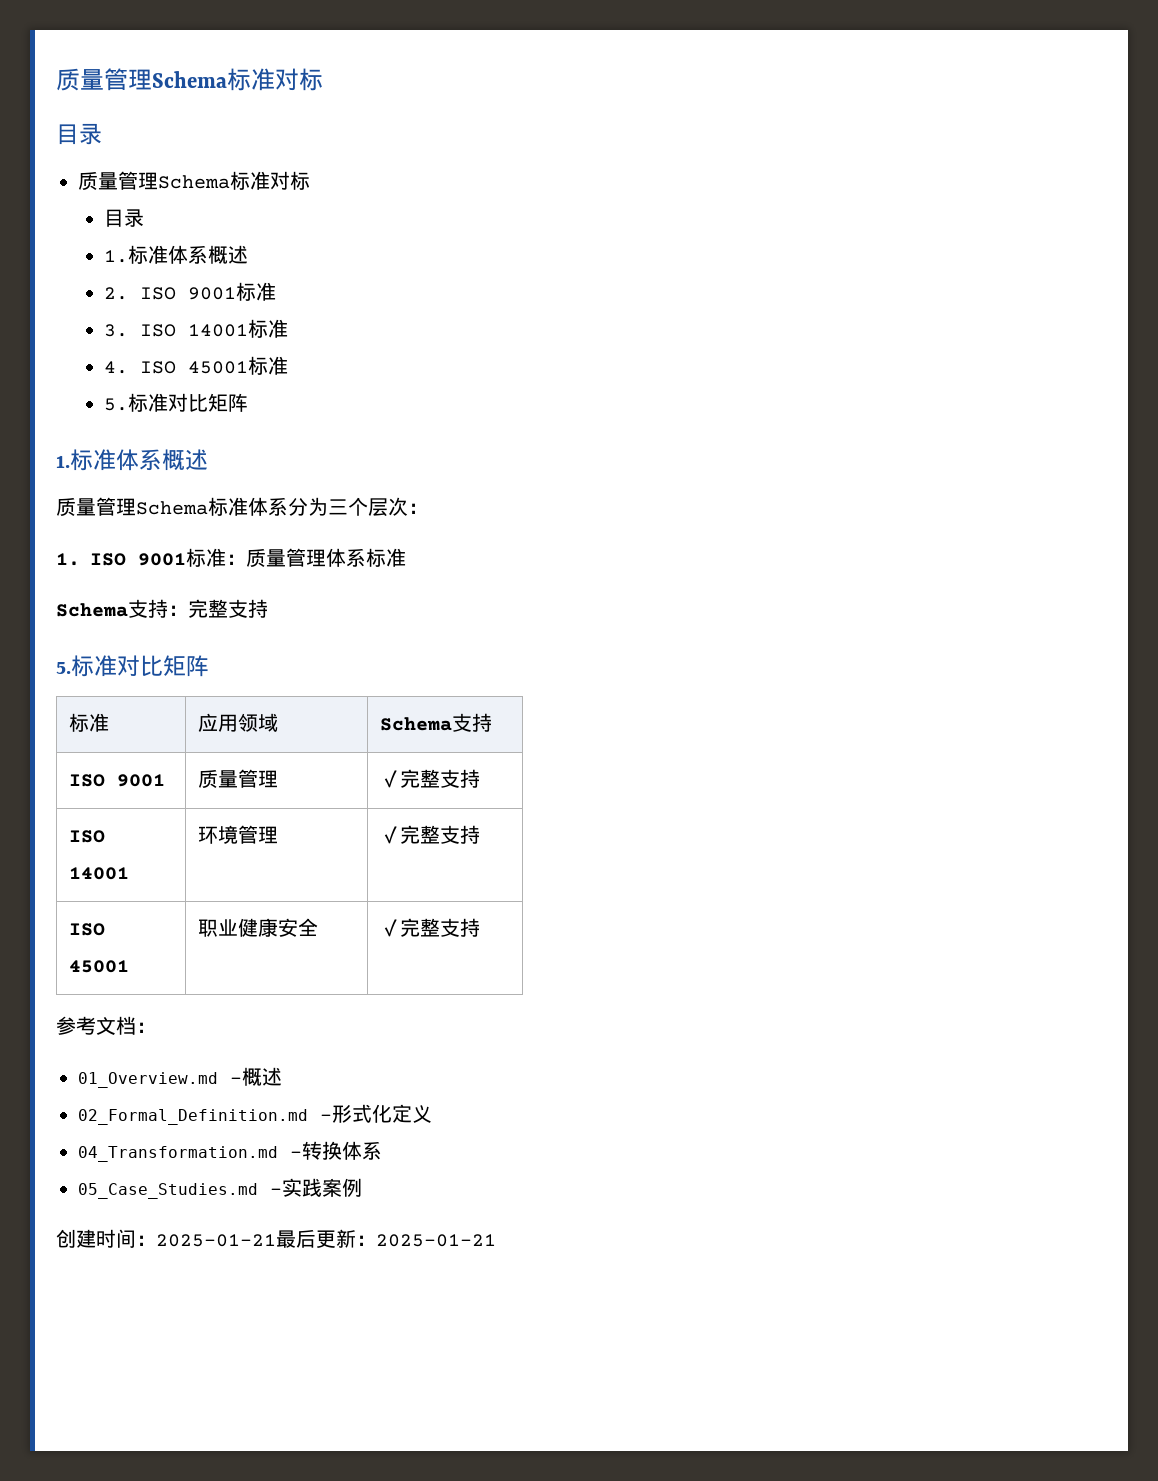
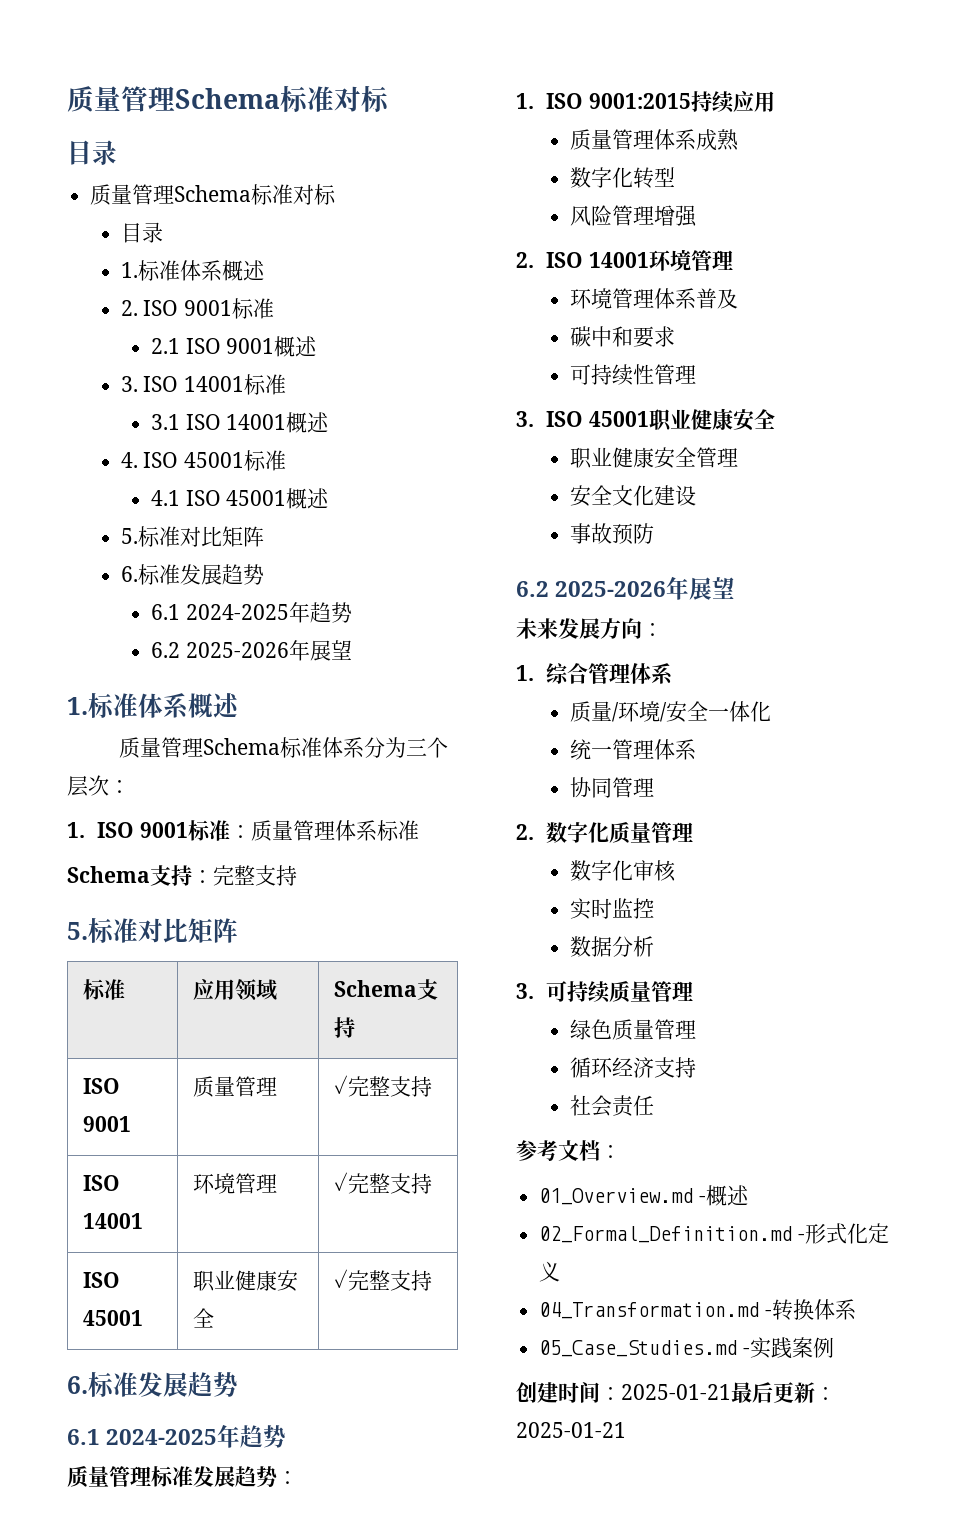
+ 2.1 ISO 9001概述
+ 3.1 ISO 14001概述
  4. ISO 45001标准
+ 4.1 ISO 45001概述
  5.标准对比矩阵
+ 6.标准发展趋势
+ 6.1 2024-2025年趋势
+ 6.2 2025-2026年展望
  ISO 45001 | 职业健康安全 | ✓完整支持
+ 6.标准发展趋势
+ 6.1 2024-2025年趋势
+ 质量管理标准发展趋势：
+ 1. ISO 9001:2015持续应用
+ 质量管理体系成熟
+ 数字化转型
+ 风险管理增强
+ 2. ISO 14001环境管理
+ 环境管理体系普及
+ 碳中和要求
+ 可持续性管理
+ 3. ISO 45001职业健康安全
+ 职业健康安全管理
+ 安全文化建设
+ 事故预防
+ 6.2 2025-2026年展望
+ 未来发展方向：
+ 1.综合管理体系
+ 质量/环境/安全一体化
+ 统一管理体系
+ 协同管理
+ 2.数字化质量管理
+ 数字化审核
+ 实时监控
+ 数据分析
+ 3.可持续质量管理
+ 绿色质量管理
+ 循环经济支持
+ 社会责任

